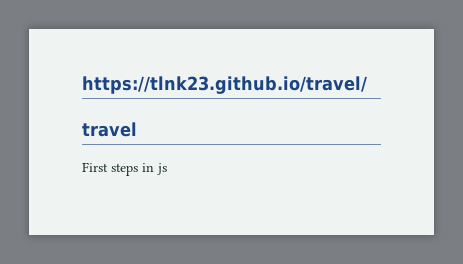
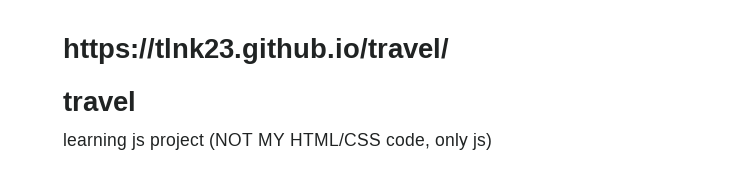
- First steps in js
+ learning js project (NOT MY HTML/CSS code, only js)

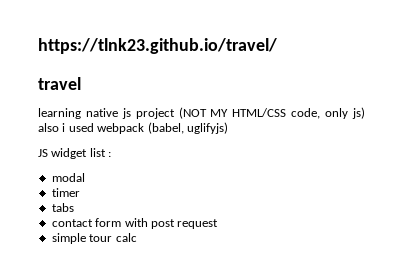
- learning js project (NOT MY HTML/CSS code, only js)
+ learning native js project (NOT MY HTML/CSS code, only js) also i used webpack (babel, uglifyjs)
+ JS widget list :
+ modal
+ timer
+ tabs
+ contact form with post request
+ simple tour calc

